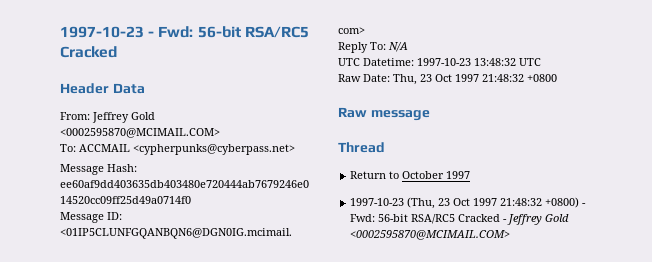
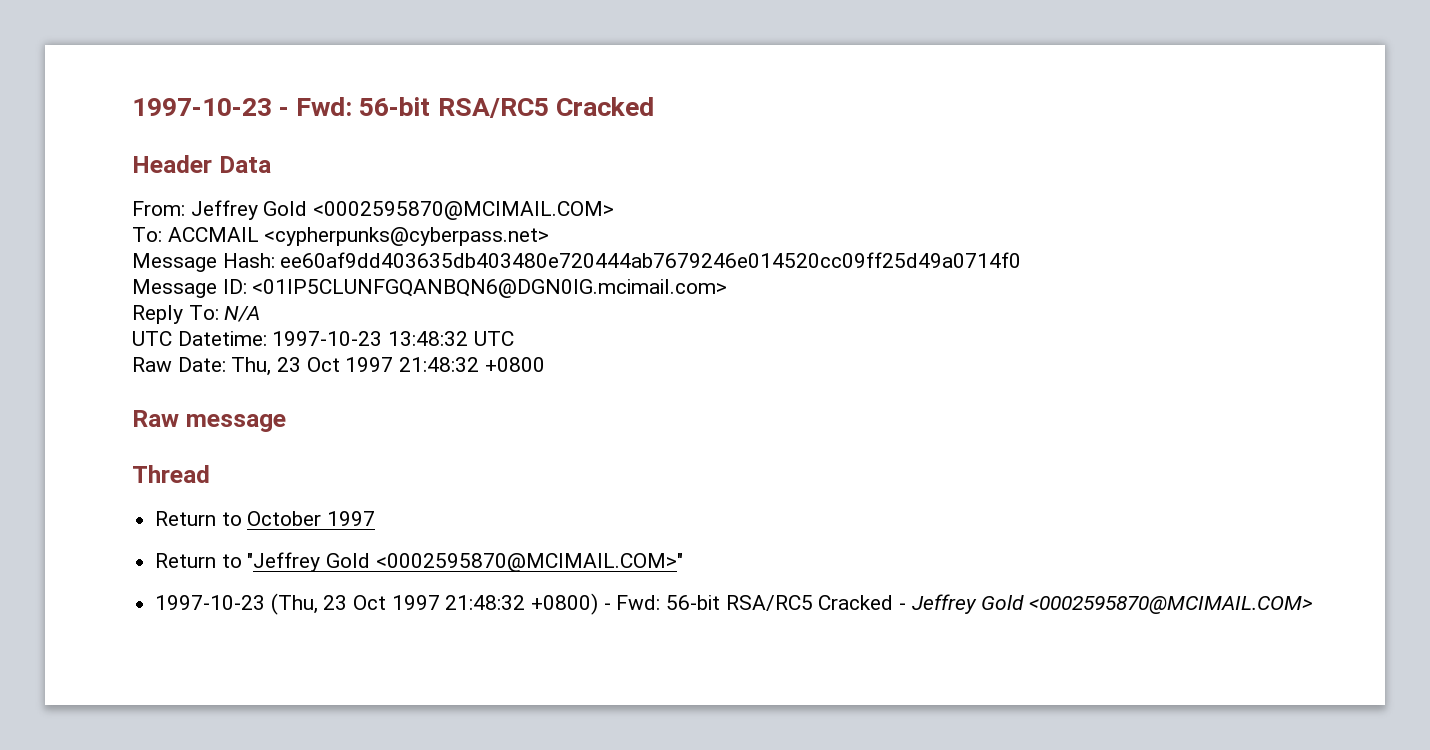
+ Return to "Jeffrey Gold <0002595870@MCIMAIL.COM>"

